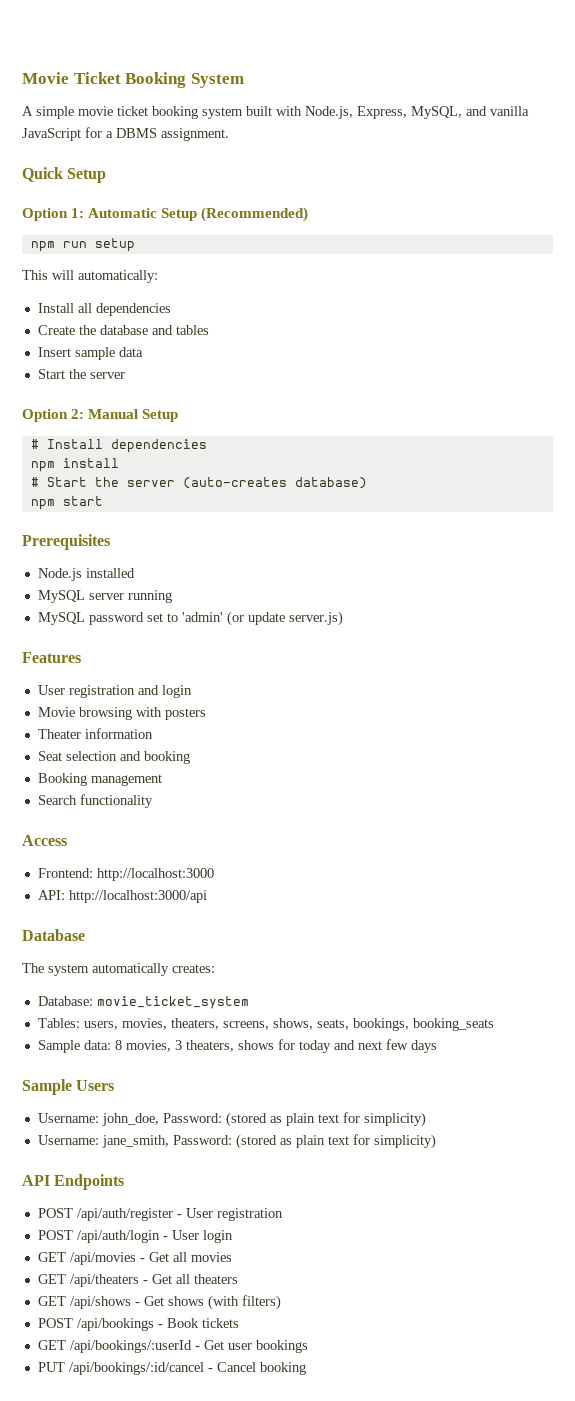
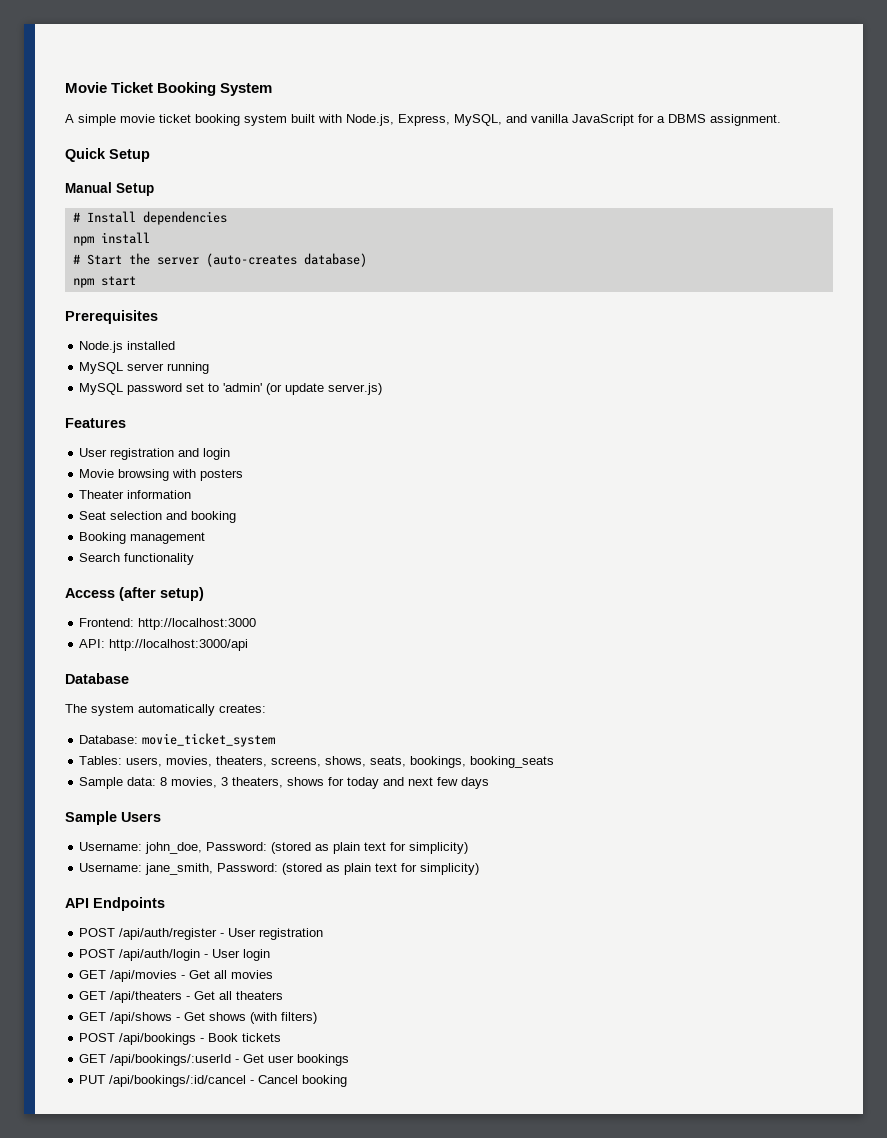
- Option 1: Automatic Setup (Recommended)
- npm run setup
- This will automatically:
- Install all dependencies
- Create the database and tables
- Insert sample data
- Start the server
- Option 2: Manual Setup
+ Manual Setup
- Access
+ Access (after setup)

